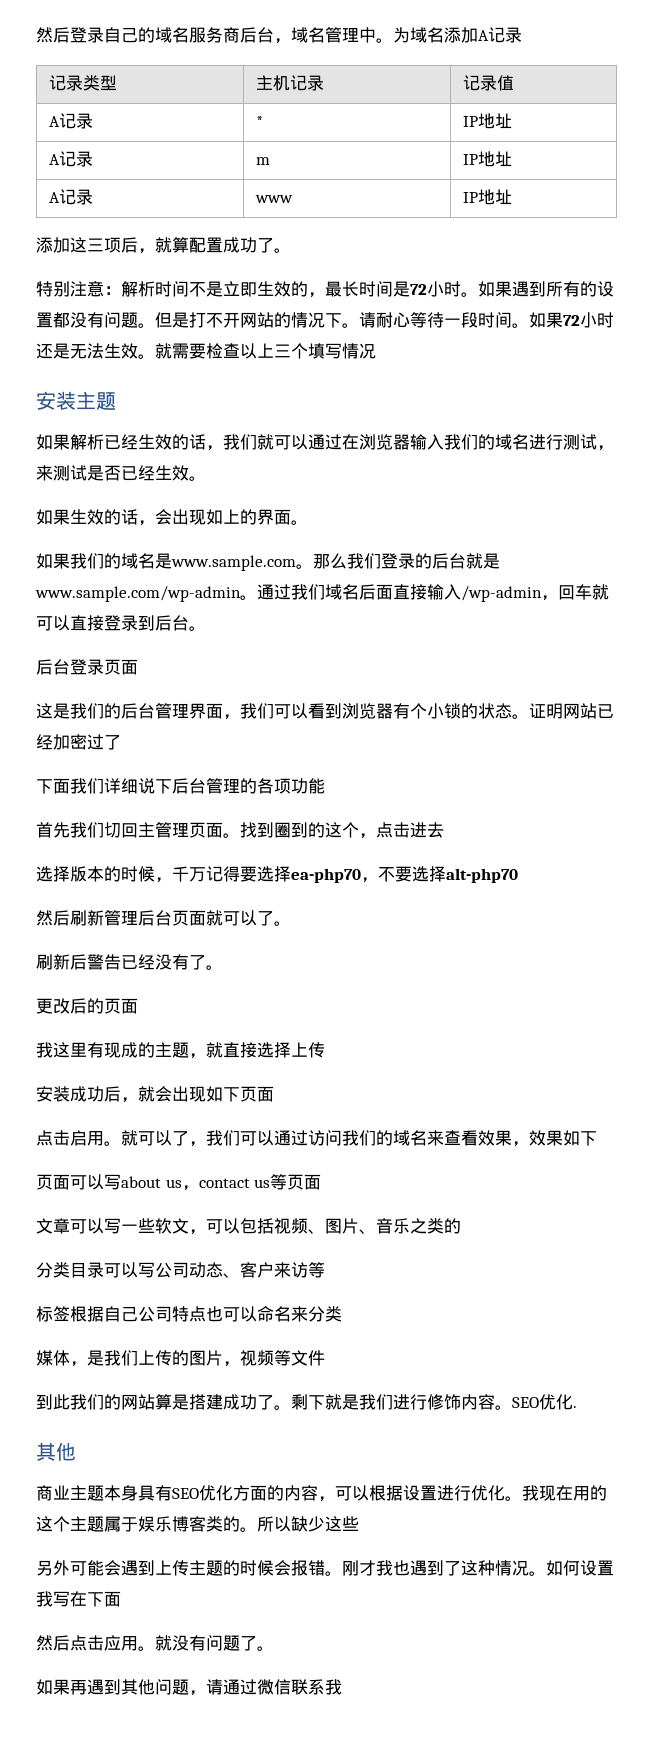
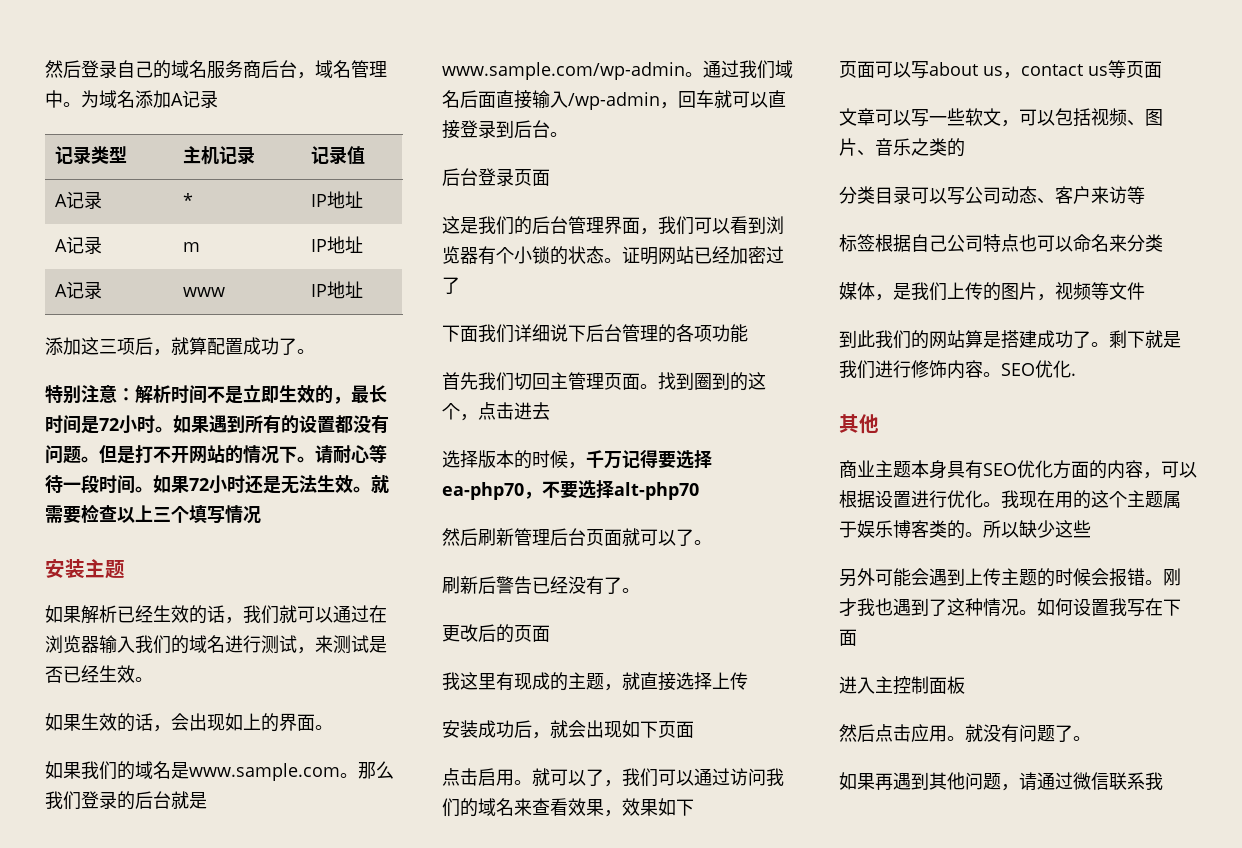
+ 进入主控制面板

